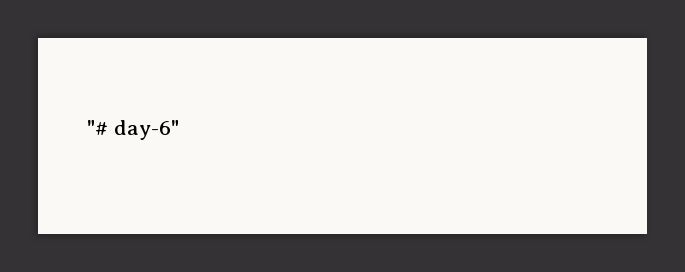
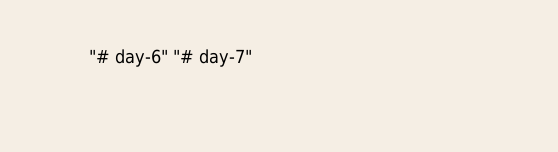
- "# day-6"
+ "# day-6" "# day-7"

